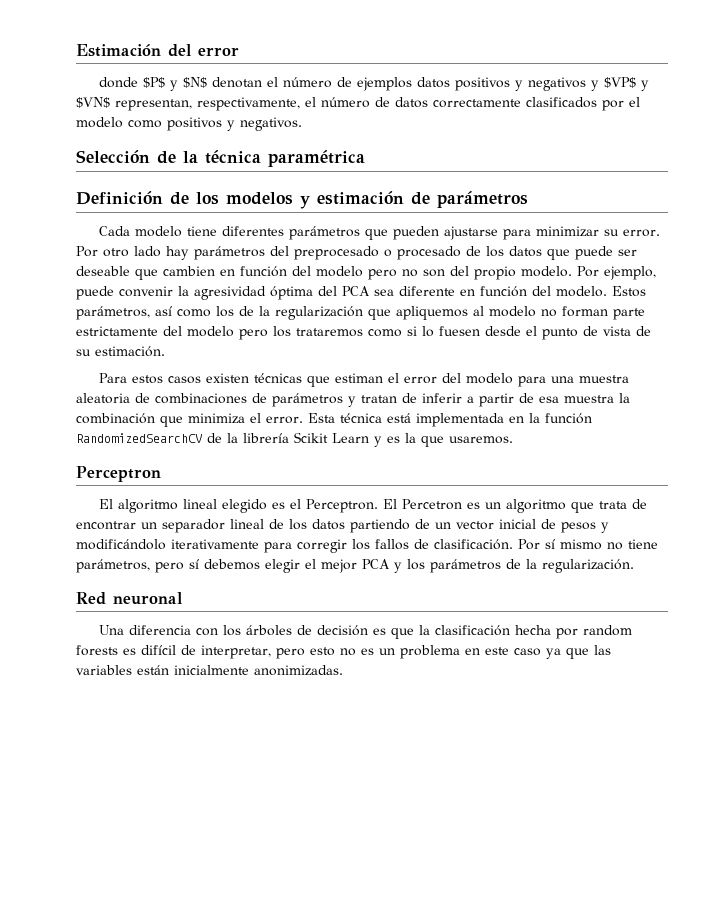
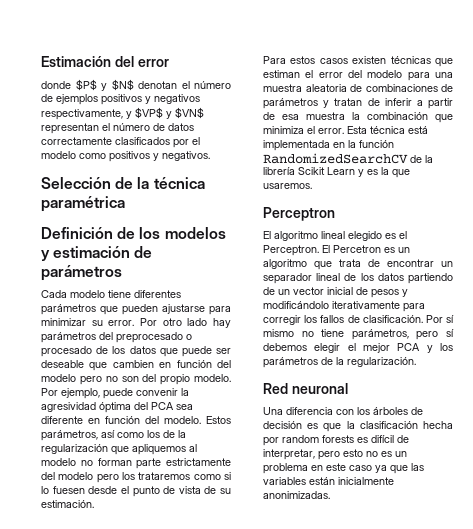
- donde $P$ y $N$ denotan el número de ejemplos datos positivos y negativos y $VP$ y $VN$ representan, respectivamente, el número de datos correctamente clasificados por el modelo como positivos y negativos.
+ donde $P$ y $N$ denotan el número de ejemplos positivos y negativos respectivamente, y $VP$ y $VN$ representan el número de datos correctamente clasificados por el modelo como positivos y negativos.

